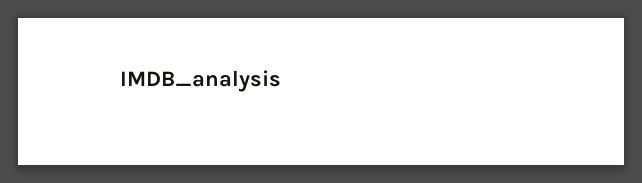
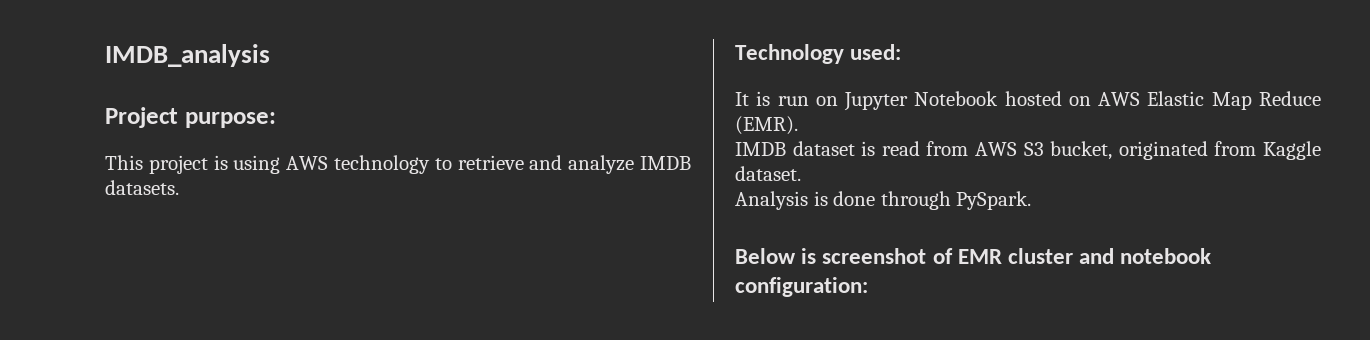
+ Project purpose:
+ This project is using AWS technology to retrieve and analyze IMDB datasets.
+ Technology used:
+ It is run on Jupyter Notebook hosted on AWS Elastic Map Reduce (EMR).
+ IMDB dataset is read from AWS S3 bucket, originated from Kaggle dataset.
+ Analysis is done through PySpark.
+ Below is screenshot of EMR cluster and notebook configuration:

